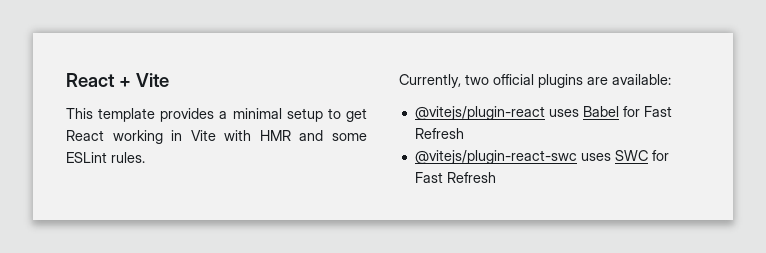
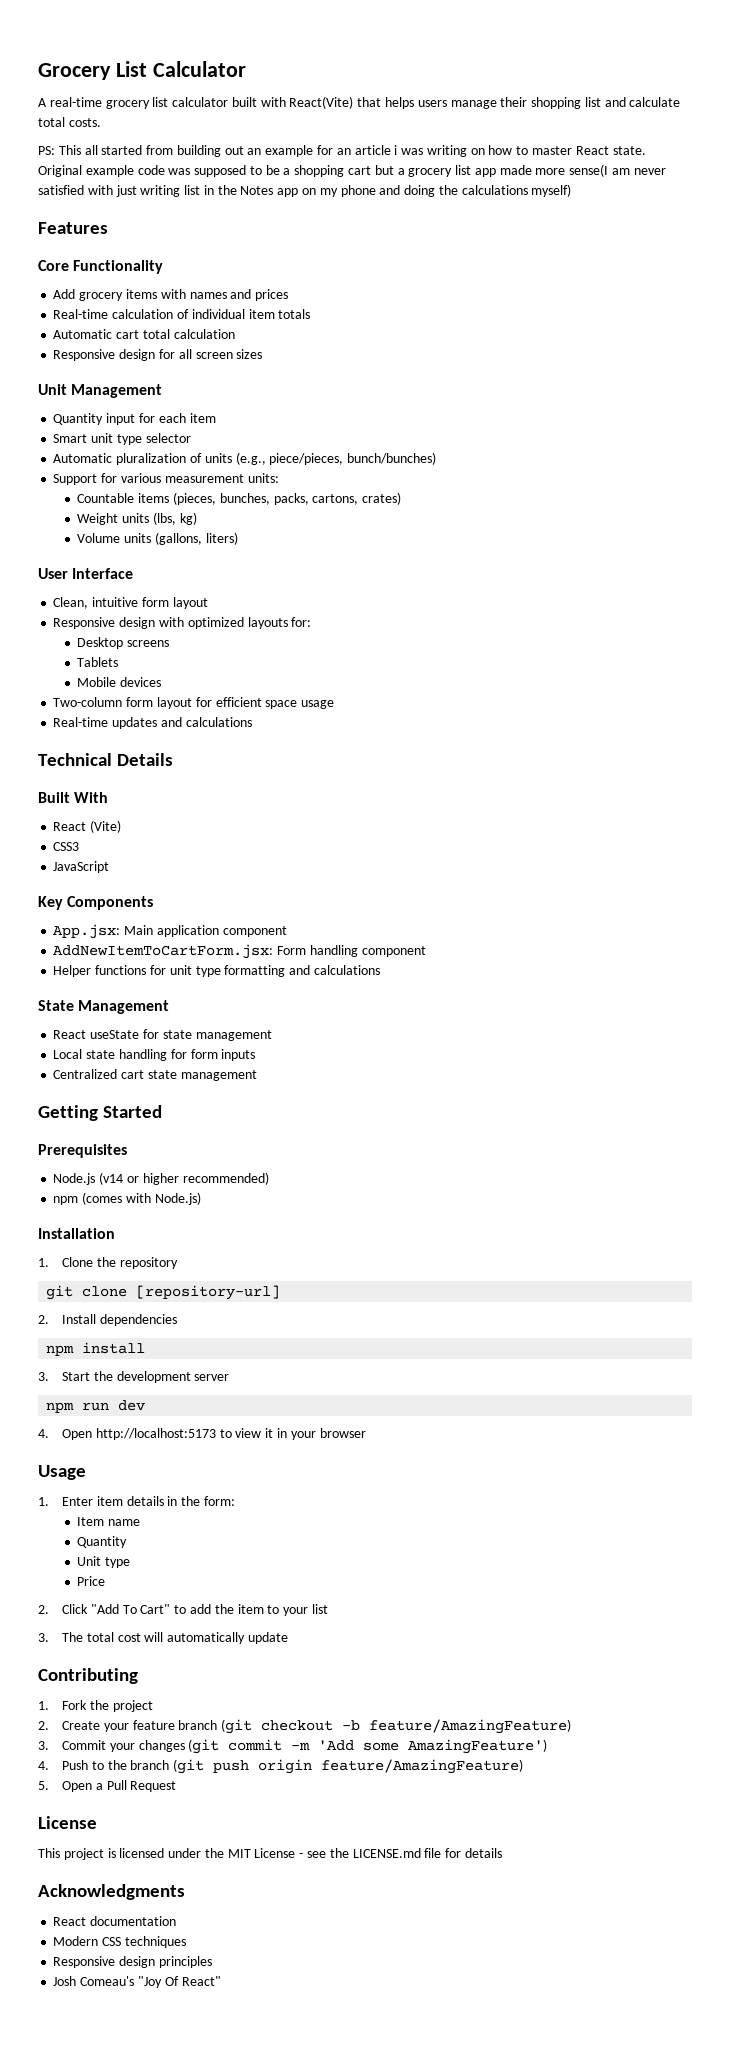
- React + Vite
- This template provides a minimal setup to get React working in Vite with HMR and some ESLint rules.
- Currently, two official plugins are available:
- @vitejs/plugin-react uses Babel for Fast Refresh
- @vitejs/plugin-react-swc uses SWC for Fast Refresh
+ Grocery List Calculator
+ A real-time grocery list calculator built with React(Vite) that helps users manage their shopping list and calculate total costs.
+ PS: This all started from building out an example for an article i was writing on how to master React state. Original example code was supposed to be a shopping cart but a grocery list app made more sense(I am never satisfied with just writing list in the Notes app on my phone and doing the calculations myself)
+ Features
+ Core Functionality
+ Add grocery items with names and prices
+ Real-time calculation of individual item totals
+ Automatic cart total calculation
+ Responsive design for all screen sizes
+ Unit Management
+ Quantity input for each item
+ Smart unit type selector
+ Automatic pluralization of units (e.g., piece/pieces, bunch/bunches)
+ Support for various measurement units:
+ Countable items (pieces, bunches, packs, cartons, crates)
+ Weight units (lbs, kg)
+ Volume units (gallons, liters)
+ User Interface
+ Clean, intuitive form layout
+ Responsive design with optimized layouts for:
+ Desktop screens
+ Tablets
+ Mobile devices
+ Two-column form layout for efficient space usage
+ Real-time updates and calculations
+ Technical Details
+ Built With
+ React (Vite)
+ CSS3
+ JavaScript
+ Key Components
+ App.jsx: Main application component
+ AddNewItemToCartForm.jsx: Form handling component
+ Helper functions for unit type formatting and calculations
+ State Management
+ React useState for state management
+ Local state handling for form inputs
+ Centralized cart state management
+ Getting Started
+ Prerequisites
+ Node.js (v14 or higher recommended)
+ npm (comes with Node.js)
+ Installation
+ 1. Clone the repository
+ git clone [repository-url]
+ 2. Install dependencies
+ npm install
+ 3. Start the development server
+ npm run dev
+ 4. Open http://localhost:5173 to view it in your browser
+ Usage
+ 1. Enter item details in the form:
+ Item name
+ Quantity
+ Unit type
+ Price
+ 2. Click "Add To Cart" to add the item to your list
+ 3. The total cost will automatically update
+ Contributing
+ 1. Fork the project
+ 2. Create your feature branch (git checkout -b feature/AmazingFeature)
+ 3. Commit your changes (git commit -m 'Add some AmazingFeature')
+ 4. Push to the branch (git push origin feature/AmazingFeature)
+ 5. Open a Pull Request
+ License
+ This project is licensed under the MIT License - see the LICENSE.md file for details
+ Acknowledgments
+ React documentation
+ Modern CSS techniques
+ Responsive design principles
+ Josh Comeau's "Joy Of React"

